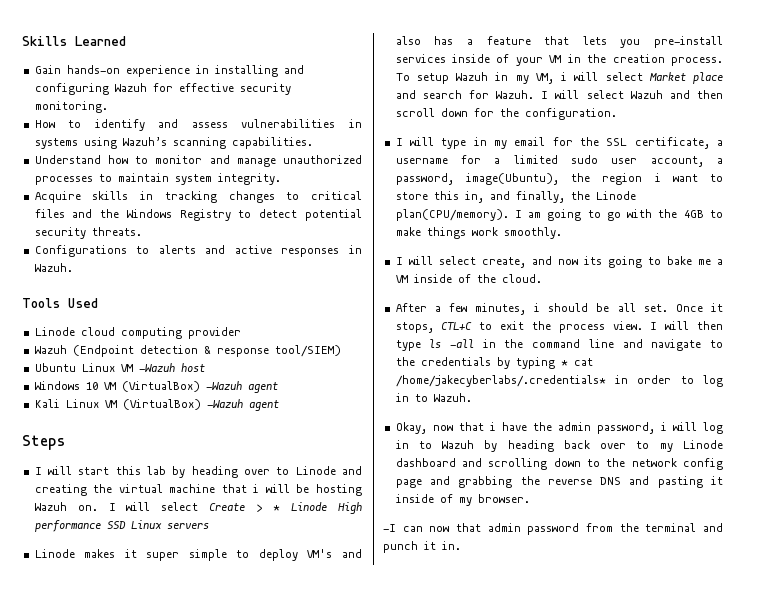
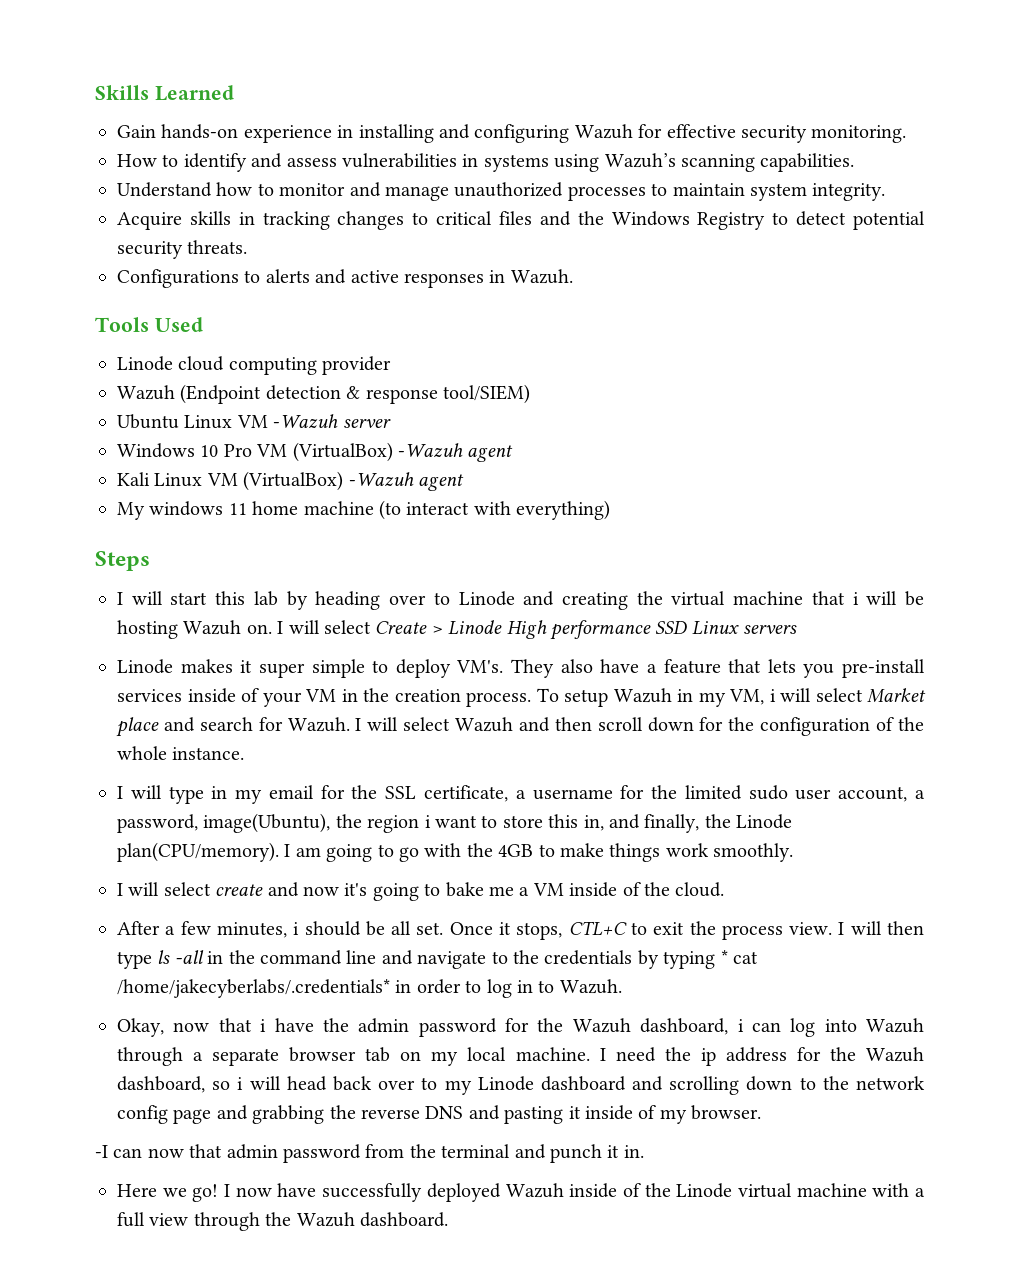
- Ubuntu Linux VM -Wazuh host
+ Ubuntu Linux VM -Wazuh server
- Windows 10 VM (VirtualBox) -Wazuh agent
+ Windows 10 Pro VM (VirtualBox) -Wazuh agent
+ My windows 11 home machine (to interact with everything)
- I will select Create > * Linode High performance SSD Linux servers
+ I will select Create > Linode High performance SSD Linux servers
- Linode makes it super simple to deploy VM's and also has a feature that lets you pre-install services inside of your VM in the creation process.
+ Linode makes it super simple to deploy VM's. They also have a feature that lets you pre-install services inside of your VM in the creation process.
- I will select Wazuh and then scroll down for the configuration.
+ I will select Wazuh and then scroll down for the configuration of the whole instance.
- I will type in my email for the SSL certificate, a username for a limited sudo user account, a password, image(Ubuntu), the region i want to store this in, and finally, the Linode plan(CPU/memory).
+ I will type in my email for the SSL certificate, a username for the limited sudo user account, a password, image(Ubuntu), the region i want to store this in, and finally, the Linode plan(CPU/memory).
- I will select create, and now its going to bake me a VM inside of the cloud.
+ I will select create and now it's going to bake me a VM inside of the cloud.
- Okay, now that i have the admin password, i will log in to Wazuh by heading back over to my Linode dashboard and scrolling down to the network config page and grabbing the reverse DNS and pasting it inside of my browser.
+ Okay, now that i have the admin password for the Wazuh dashboard, i can log into Wazuh through a separate browser tab on my local machine. I need the ip address for the Wazuh dashboard, so i will head back over to my Linode dashboard and scrolling down to the network config page and grabbing the reverse DNS and pasting it inside of my browser.
+ Here we go! I now have successfully deployed Wazuh inside of the Linode virtual machine with a full view through the Wazuh dashboard.

